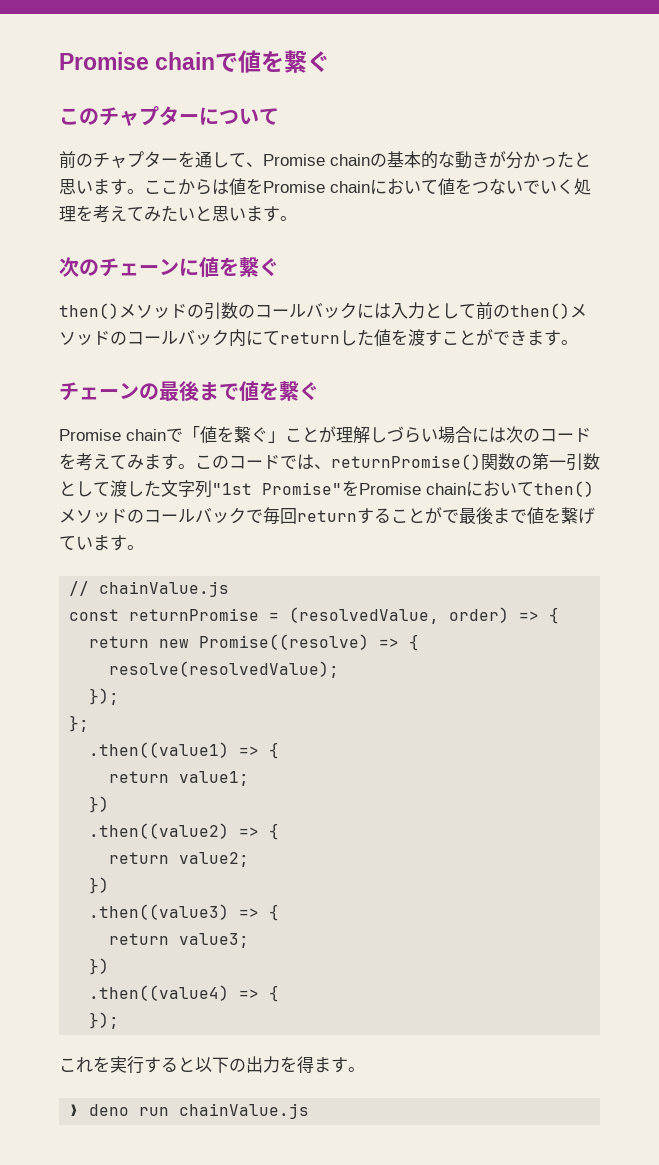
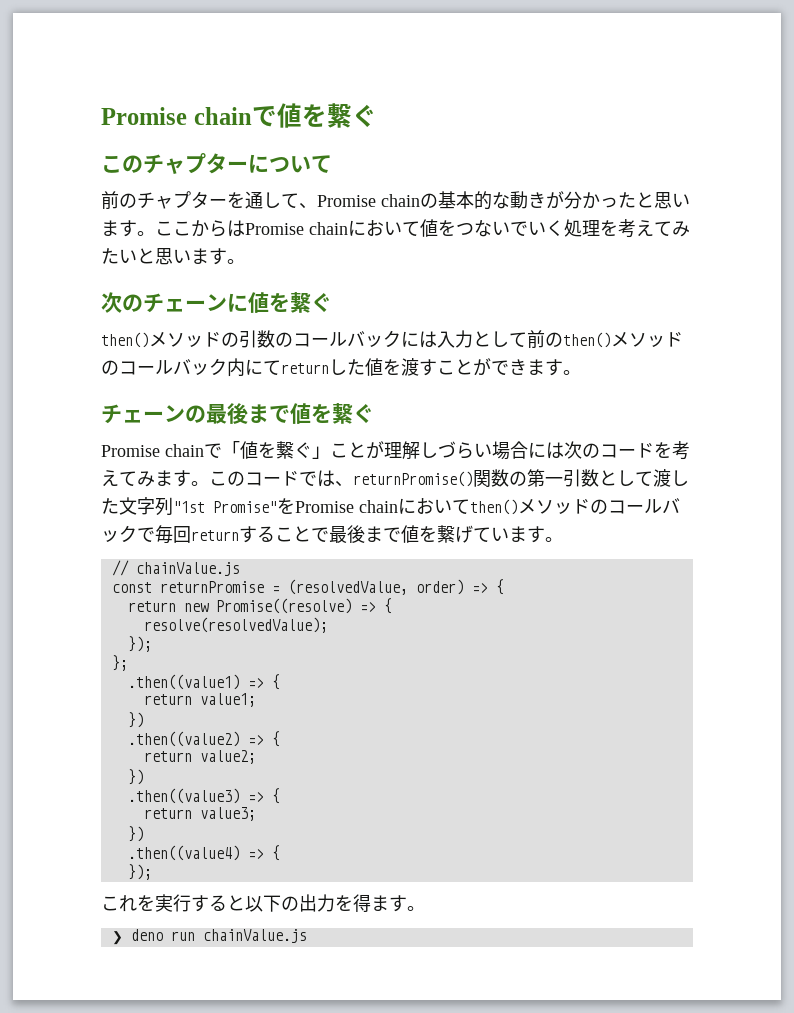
- ここからは値をPromise chainにおいて値をつないでいく処理を考えてみたいと思います。
+ ここからはPromise chainにおいて値をつないでいく処理を考えてみたいと思います。
- このコードでは、returnPromise()関数の第一引数として渡した文字列"1st Promise"をPromise chainにおいてthen()メソッドのコールバックで毎回returnすることがで最後まで値を繋げています。
+ このコードでは、returnPromise()関数の第一引数として渡した文字列"1st Promise"をPromise chainにおいてthen()メソッドのコールバックで毎回returnすることで最後まで値を繋げています。

